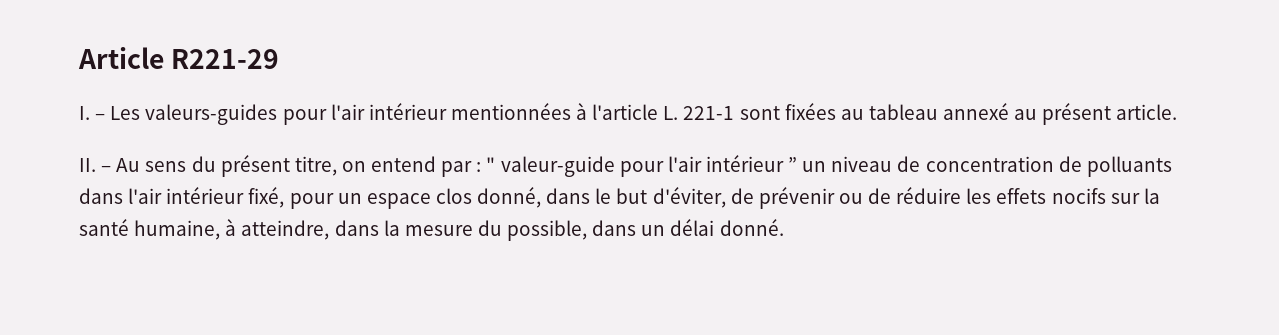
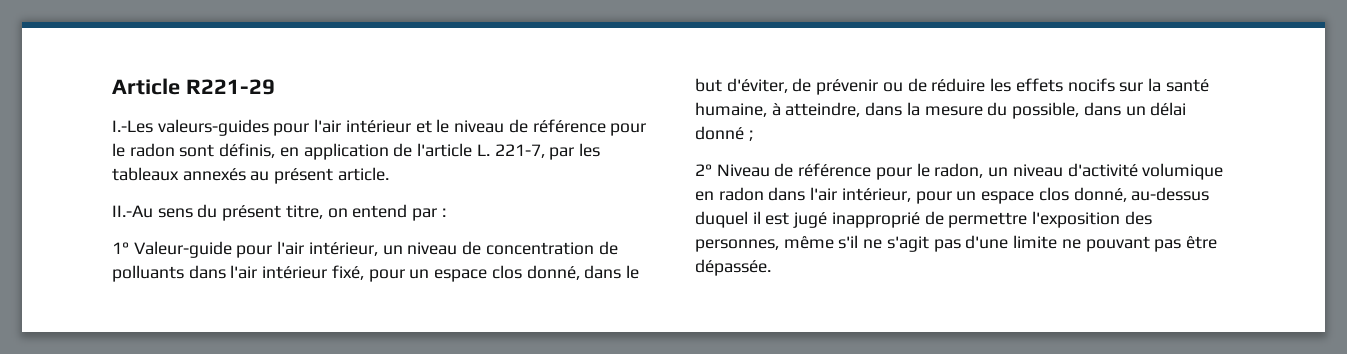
- I. – Les valeurs-guides pour l'air intérieur mentionnées à l'article L. 221-1 sont fixées au tableau annexé au présent article.
+ I.-Les valeurs-guides pour l'air intérieur et le niveau de référence pour le radon sont définis, en application de l'article L. 221-7, par les tableaux annexés au présent article.
- II. – Au sens du présent titre, on entend par : " valeur-guide pour l'air intérieur ” un niveau de concentration de polluants dans l'air intérieur fixé, pour un espace clos donné, dans le but d'éviter, de prévenir ou de réduire les effets nocifs sur la santé humaine, à atteindre, dans la mesure du possible, dans un délai donné.
+ II.-Au sens du présent titre, on entend par :
+ 1° Valeur-guide pour l'air intérieur, un niveau de concentration de polluants dans l'air intérieur fixé, pour un espace clos donné, dans le but d'éviter, de prévenir ou de réduire les effets nocifs sur la santé humaine, à atteindre, dans la mesure du possible, dans un délai donné ;
+ 2° Niveau de référence pour le radon, un niveau d'activité volumique en radon dans l'air intérieur, pour un espace clos donné, au-dessus duquel il est jugé inapproprié de permettre l'exposition des personnes, même s'il ne s'agit pas d'une limite ne pouvant pas être dépassée.

